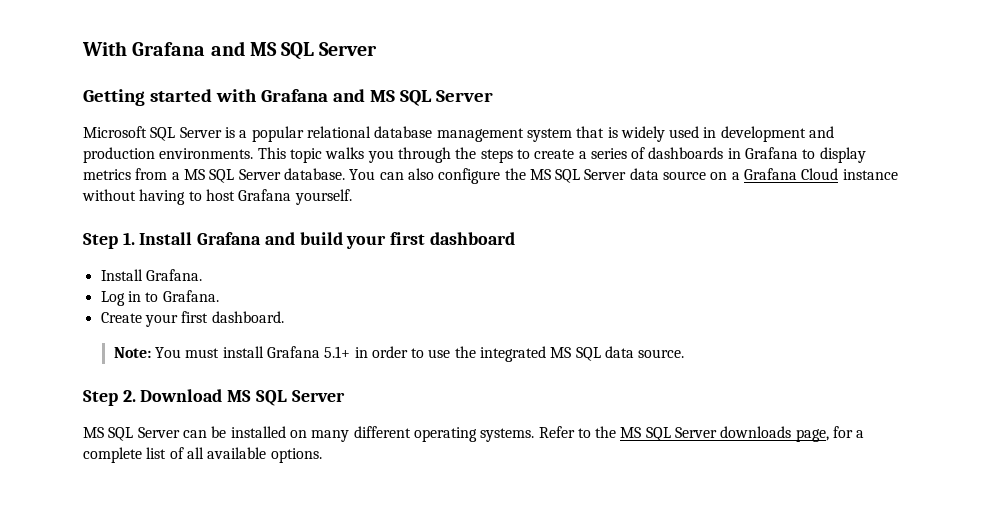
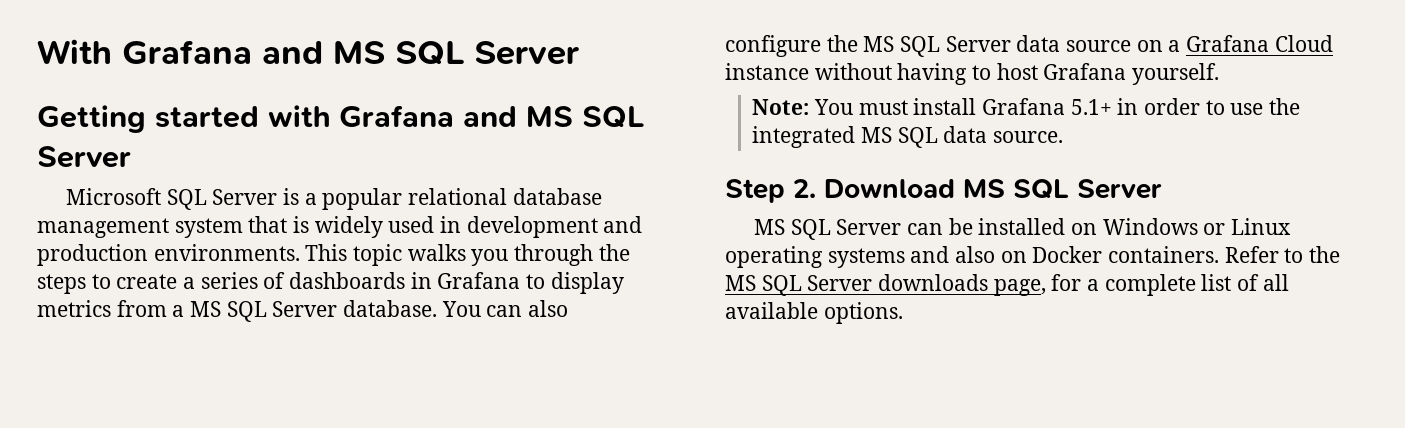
- Step 1. Install Grafana and build your first dashboard
- Install Grafana.
- Log in to Grafana.
- Create your first dashboard.
- MS SQL Server can be installed on many different operating systems.
+ MS SQL Server can be installed on Windows or Linux operating systems and also on Docker containers.

